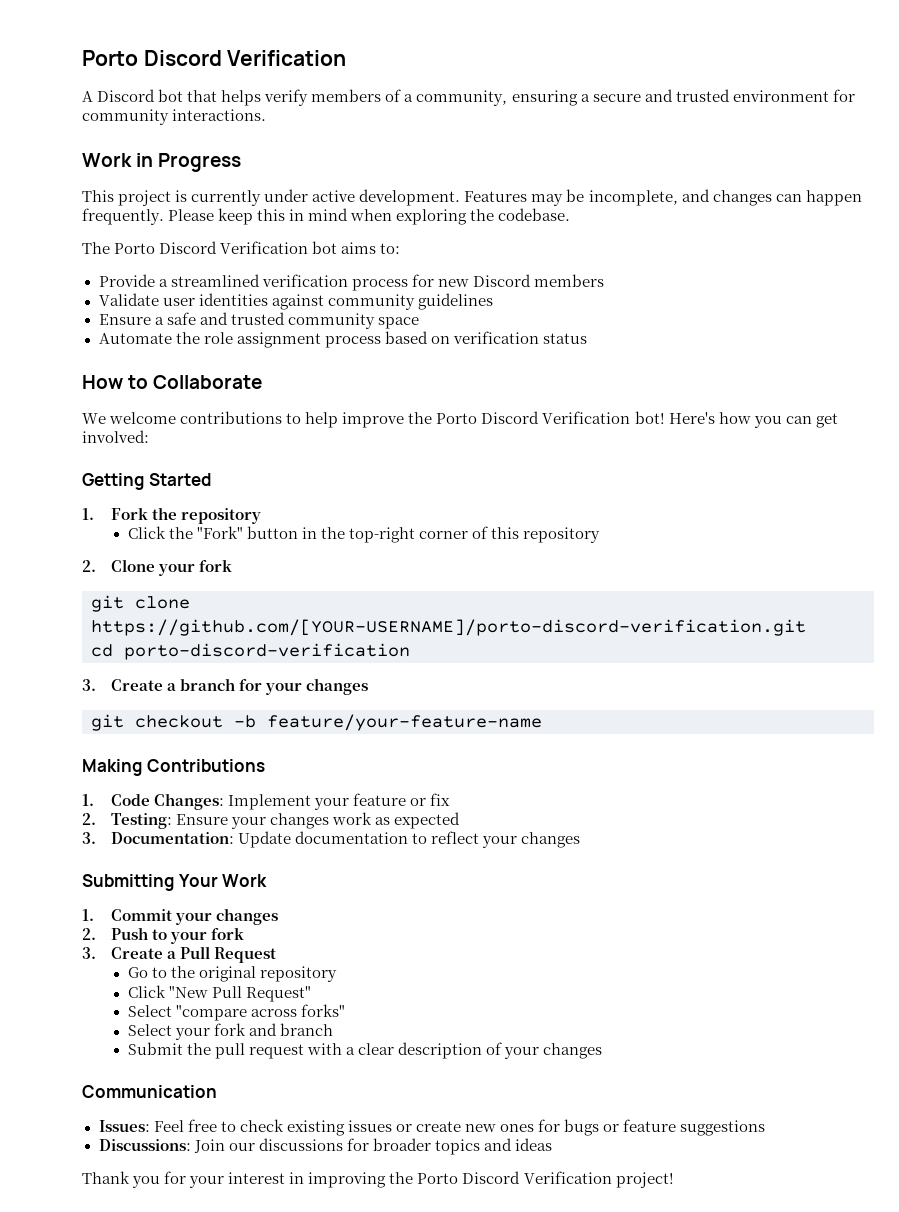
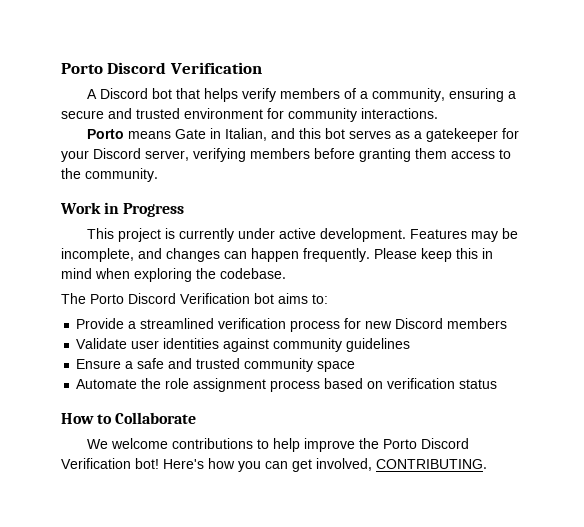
+ Porto means Gate in Italian, and this bot serves as a gatekeeper for your Discord server, verifying members before granting them access to the community.
- Here's how you can get involved:
- Getting Started
- 1. Fork the repository
- Click the "Fork" button in the top-right corner of this repository
- 2. Clone your fork
- git clone https://github.com/[YOUR-USERNAME]/porto-discord-verification.git
- cd porto-discord-verification
- 3. Create a branch for your changes
- git checkout -b feature/your-feature-name
- Making Contributions
- 1. Code Changes: Implement your feature or fix
- 2. Testing: Ensure your changes work as expected
- 3. Documentation: Update documentation to reflect your changes
- Submitting Your Work
- 1. Commit your changes
- 2. Push to your fork
- 3. Create a Pull Request
- Go to the original repository
- Click "New Pull Request"
- Select "compare across forks"
- Select your fork and branch
- Submit the pull request with a clear description of your changes
- Communication
- Issues: Feel free to check existing issues or create new ones for bugs or feature suggestions
- Discussions: Join our discussions for broader topics and ideas
- Thank you for your interest in improving the Porto Discord Verification project!
+ Here's how you can get involved, CONTRIBUTING.

